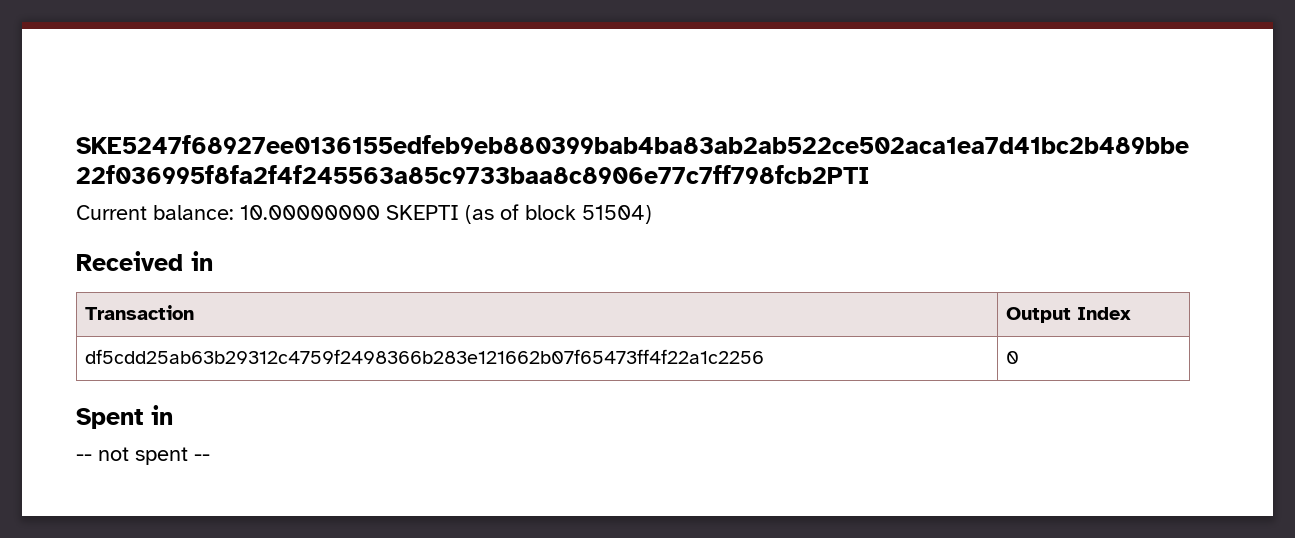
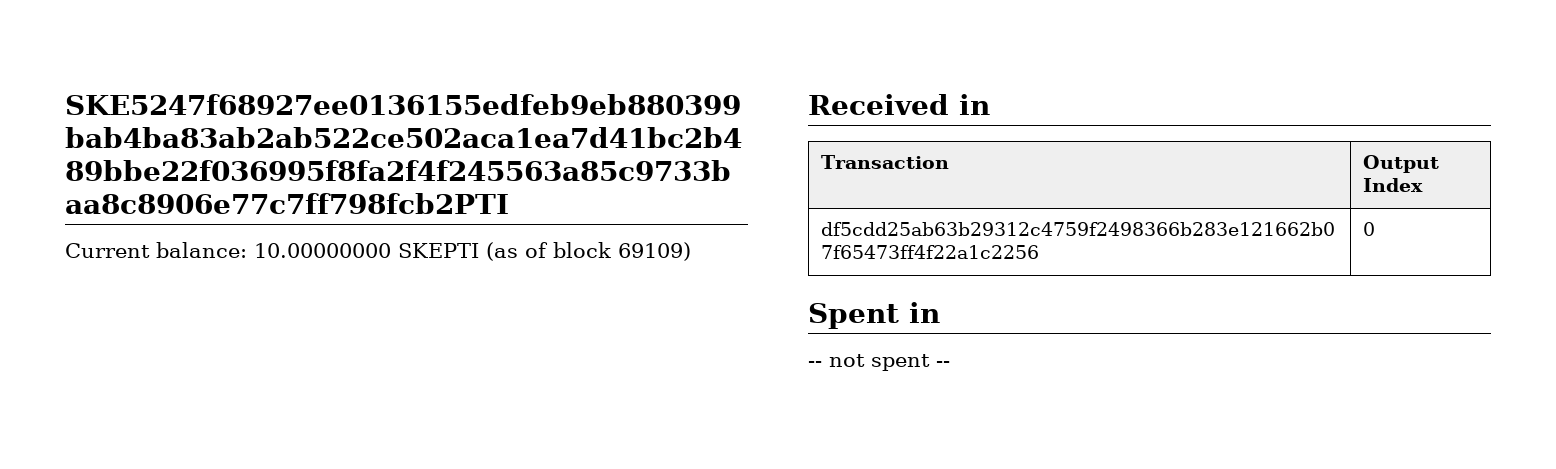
- Current balance: 10.00000000 SKEPTI (as of block 51504)
+ Current balance: 10.00000000 SKEPTI (as of block 69109)

